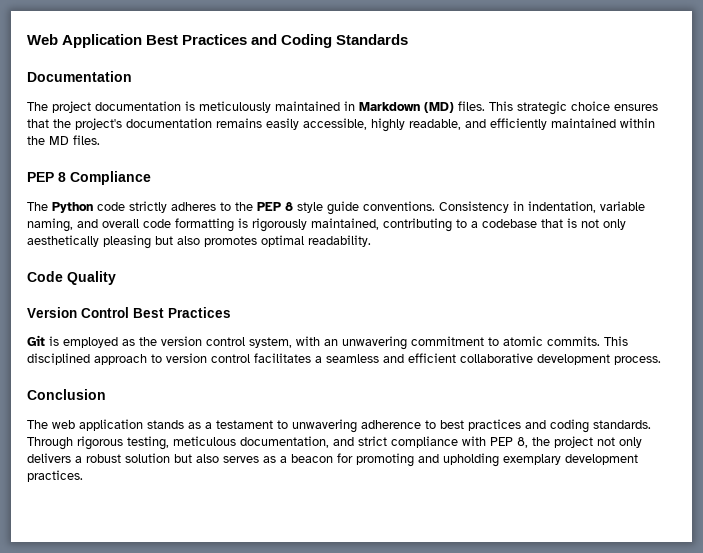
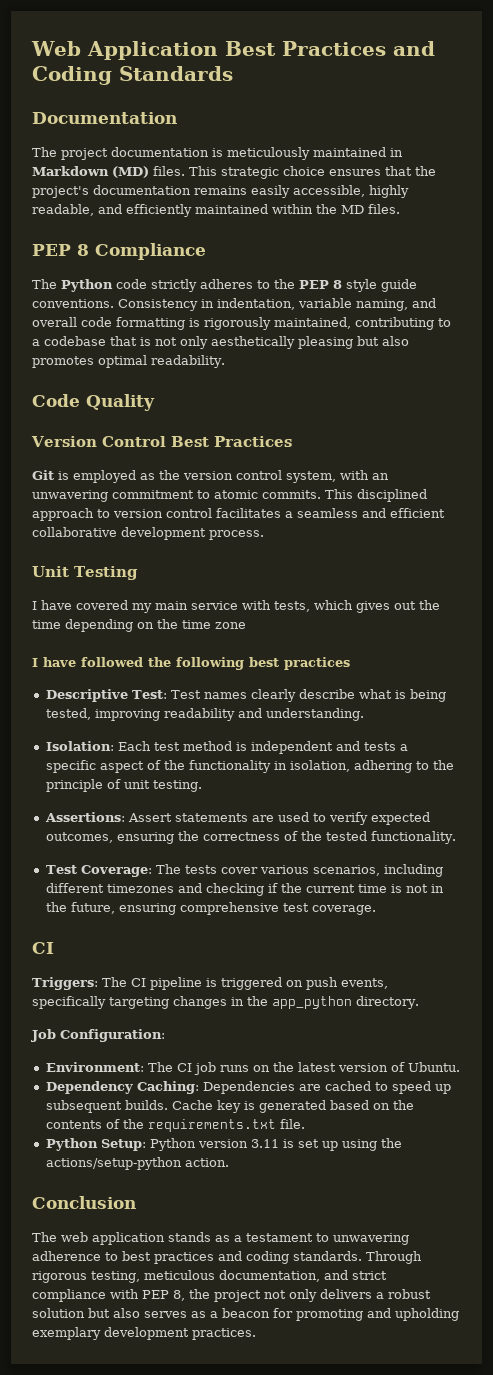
+ Unit Testing
+ I have covered my main service with tests, which gives out the time depending on the time zone
+ I have followed the following best practices
+ Descriptive Test: Test names clearly describe what is being tested, improving readability and understanding.
+ Isolation: Each test method is independent and tests a specific aspect of the functionality in isolation, adhering to the principle of unit testing.
+ Assertions: Assert statements are used to verify expected outcomes, ensuring the correctness of the tested functionality.
+ Test Coverage: The tests cover various scenarios, including different timezones and checking if the current time is not in the future, ensuring comprehensive test coverage.
+ CI
+ Triggers: The CI pipeline is triggered on push events, specifically targeting changes in the app_python directory.
+ Job Configuration:
+ Environment: The CI job runs on the latest version of Ubuntu.
+ Dependency Caching: Dependencies are cached to speed up subsequent builds. Cache key is generated based on the contents of the requirements.txt file.
+ Python Setup: Python version 3.11 is set up using the actions/setup-python action.

